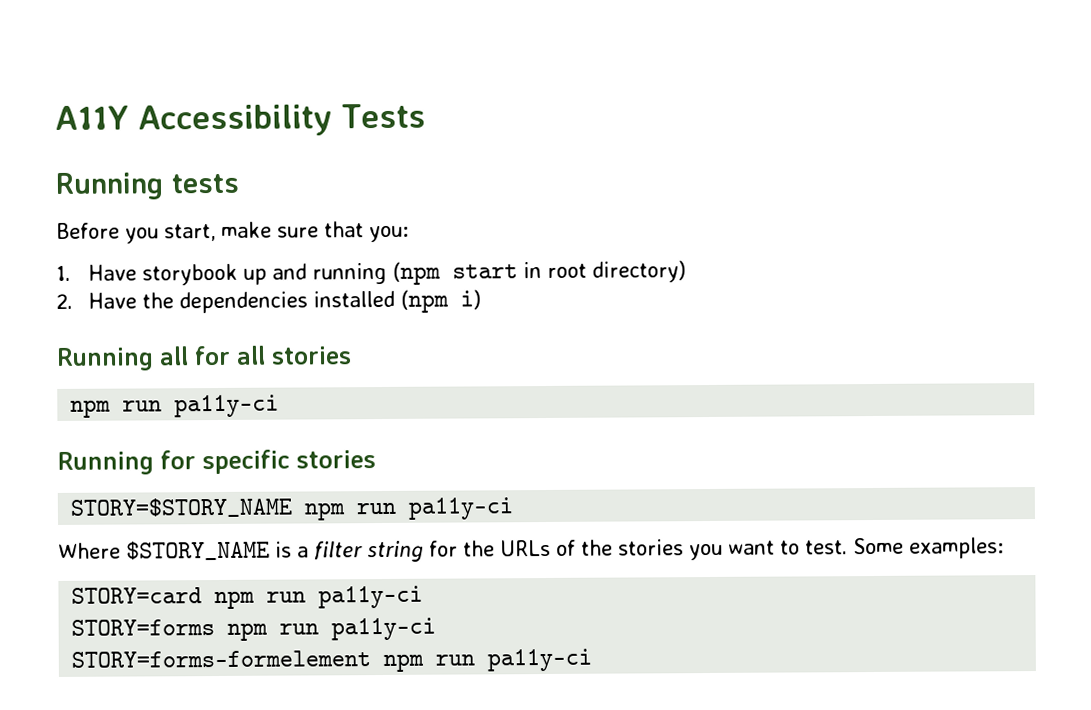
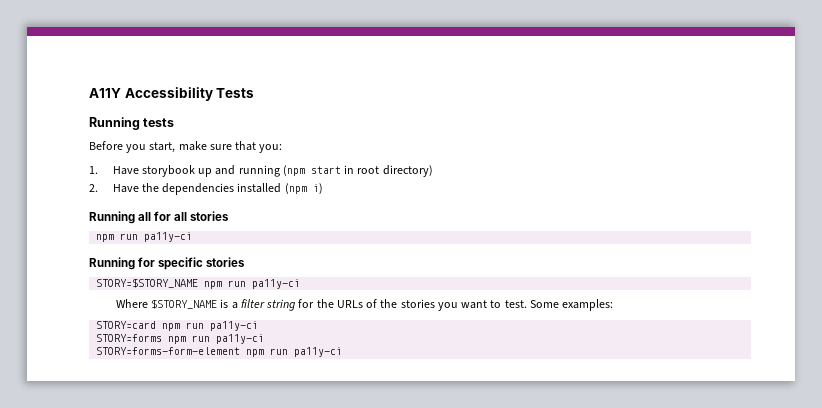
- STORY=forms-formelement npm run pa11y-ci
+ STORY=forms-form-element npm run pa11y-ci

